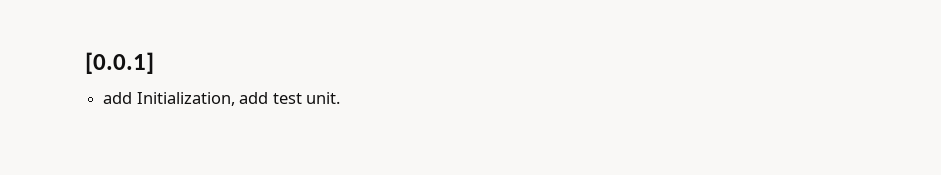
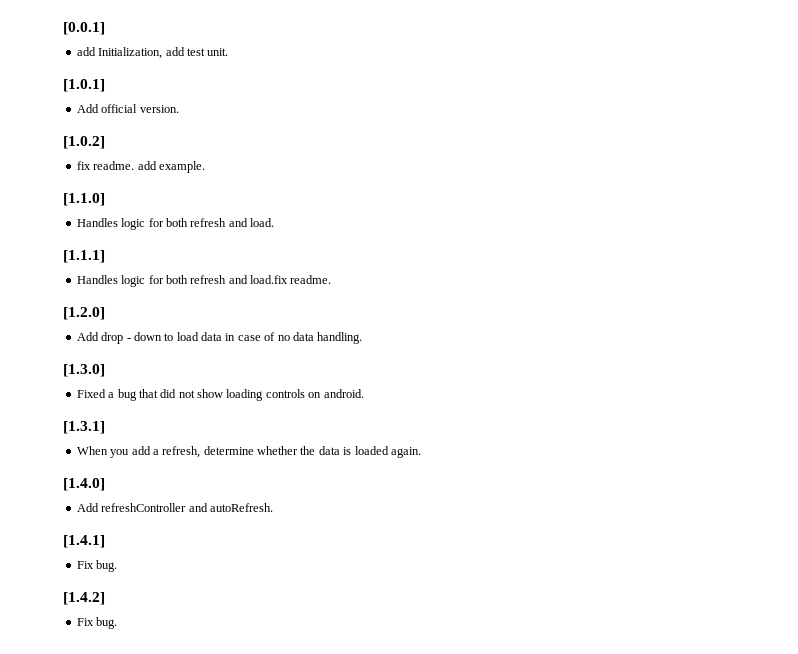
+ [1.0.1]
+ Add official version.
+ [1.0.2]
+ fix readme. add example.
+ [1.1.0]
+ Handles logic for both refresh and load.
+ [1.1.1]
+ Handles logic for both refresh and load.fix readme.
+ [1.2.0]
+ Add drop - down to load data in case of no data handling.
+ [1.3.0]
+ Fixed a bug that did not show loading controls on android.
+ [1.3.1]
+ When you add a refresh, determine whether the data is loaded again.
+ [1.4.0]
+ Add refreshController and autoRefresh.
+ [1.4.1]
+ Fix bug.
+ [1.4.2]
+ Fix bug.

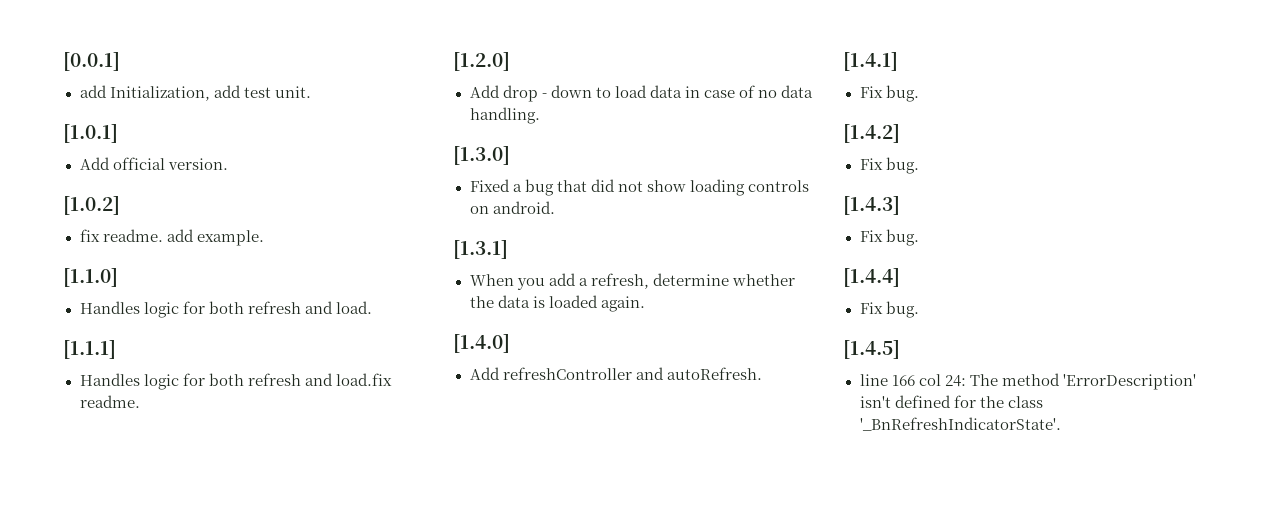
+ [1.4.3]
+ Fix bug.
+ [1.4.4]
+ Fix bug.
+ [1.4.5]
+ line 166 col 24: The method 'ErrorDescription' isn't defined for the class '_BnRefreshIndicatorState'.

